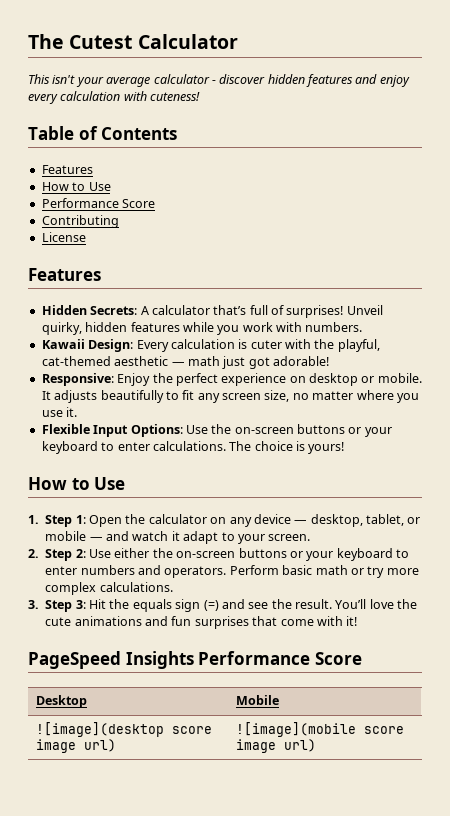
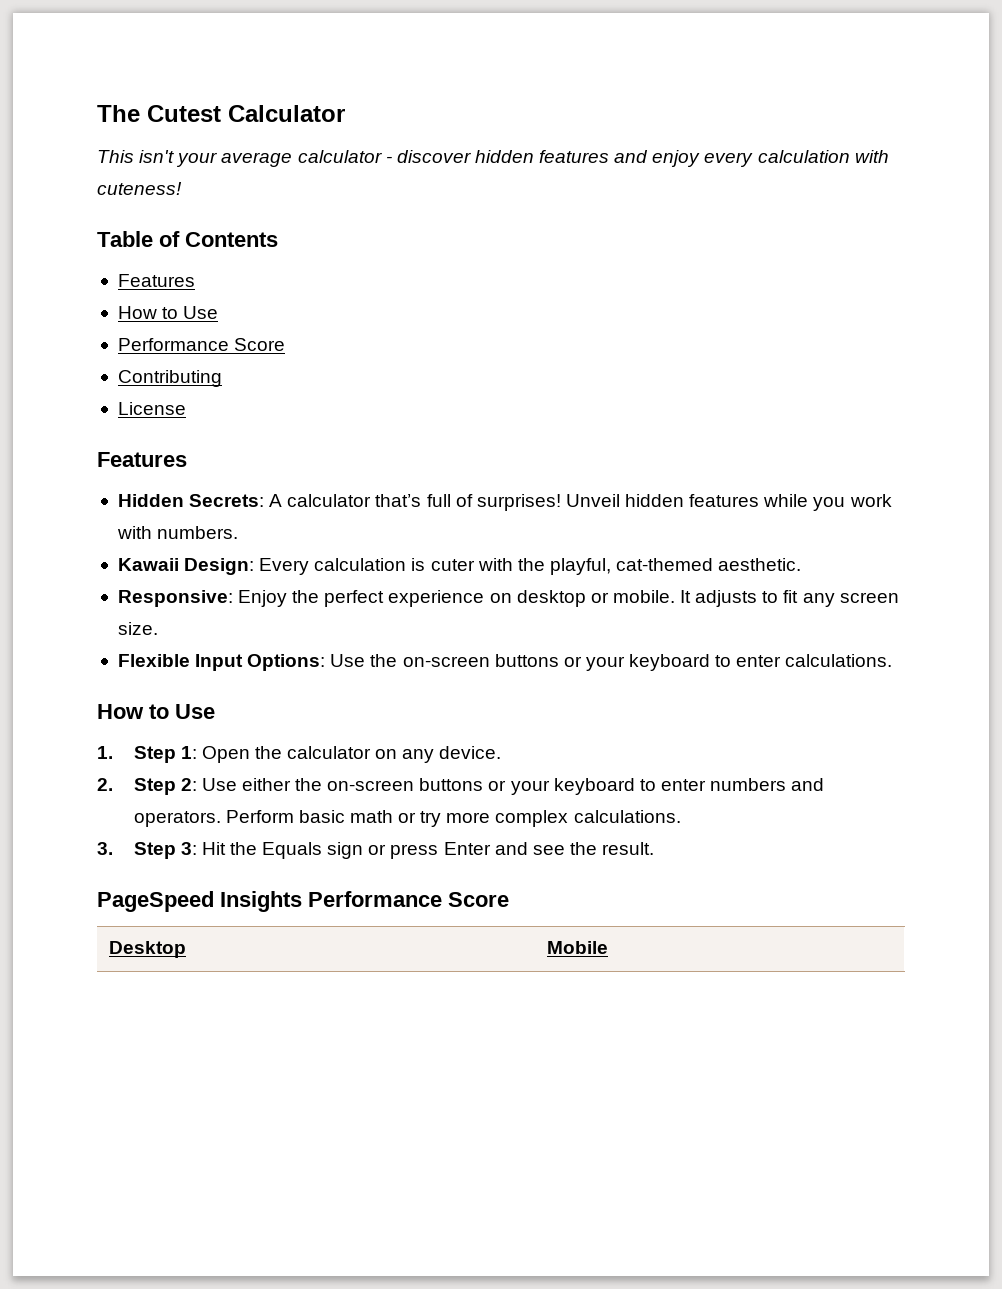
- Unveil quirky, hidden features while you work with numbers.
+ Unveil hidden features while you work with numbers.
- Kawaii Design: Every calculation is cuter with the playful, cat-themed aesthetic — math just got adorable!
+ Kawaii Design: Every calculation is cuter with the playful, cat-themed aesthetic.
- It adjusts beautifully to fit any screen size, no matter where you use it.
+ It adjusts to fit any screen size.
- The choice is yours!
- 1. Step 1: Open the calculator on any device — desktop, tablet, or mobile — and watch it adapt to your screen.
+ 1. Step 1: Open the calculator on any device.
- 3. Step 3: Hit the equals sign (=) and see the result. You’ll love the cute animations and fun surprises that come with it!
+ 3. Step 3: Hit the Equals sign or press Enter and see the result.
- ![image](desktop score image url) | ![image](mobile score image url)

